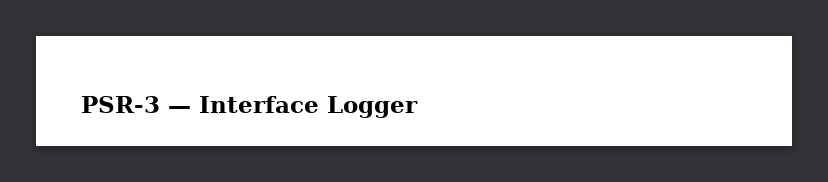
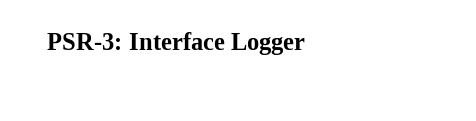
- PSR-3 — Interface Logger
+ PSR-3: Interface Logger

